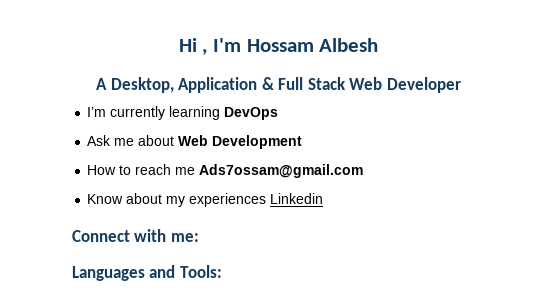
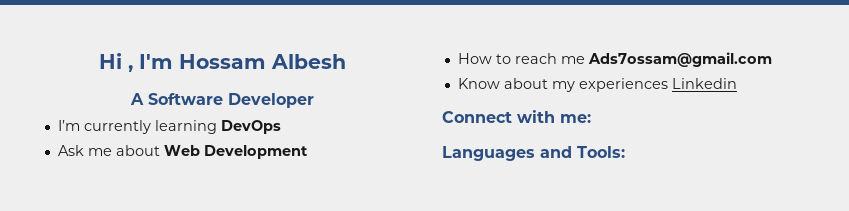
- A Desktop, Application & Full Stack Web Developer
+ A Software Developer

